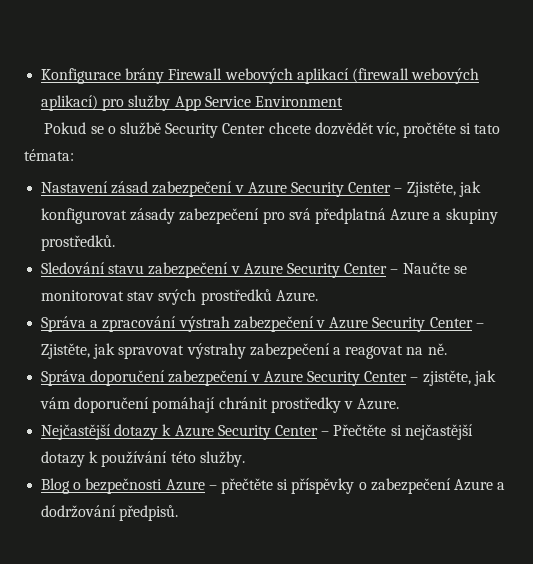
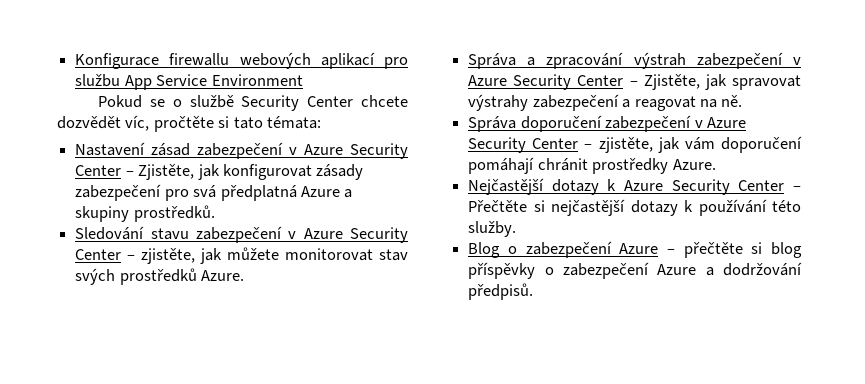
- Konfigurace brány Firewall webových aplikací (firewall webových aplikací) pro služby App Service Environment
+ Konfigurace firewallu webových aplikací pro službu App Service Environment
- Sledování stavu zabezpečení v Azure Security Center – Naučte se monitorovat stav svých prostředků Azure.
+ Sledování stavu zabezpečení v Azure Security Center – zjistěte, jak můžete monitorovat stav svých prostředků Azure.
- Správa doporučení zabezpečení v Azure Security Center – zjistěte, jak vám doporučení pomáhají chránit prostředky v Azure.
+ Správa doporučení zabezpečení v Azure Security Center – zjistěte, jak vám doporučení pomáhají chránit prostředky Azure.
- Blog o bezpečnosti Azure – přečtěte si příspěvky o zabezpečení Azure a dodržování předpisů.
+ Blog o zabezpečení Azure – přečtěte si blog příspěvky o zabezpečení Azure a dodržování předpisů.

